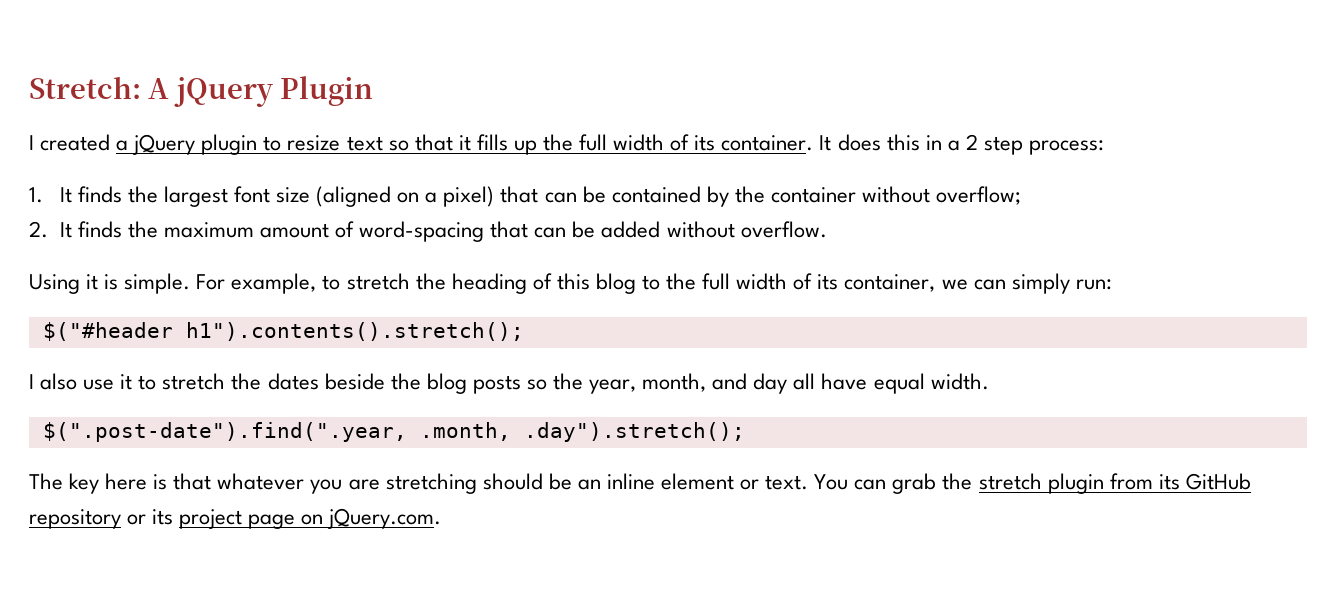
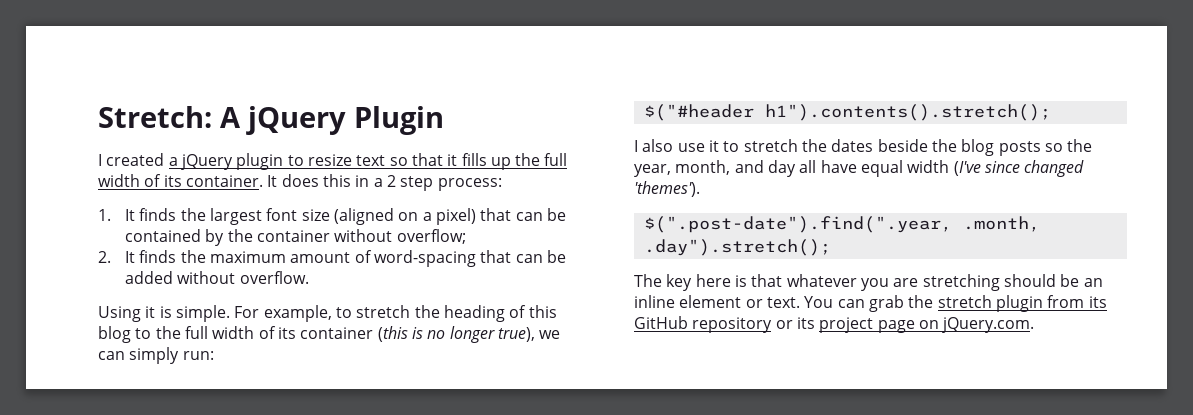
- For example, to stretch the heading of this blog to the full width of its container, we can simply run:
+ For example, to stretch the heading of this blog to the full width of its container (this is no longer true), we can simply run:
- I also use it to stretch the dates beside the blog posts so the year, month, and day all have equal width.
+ I also use it to stretch the dates beside the blog posts so the year, month, and day all have equal width (I've since changed 'themes').

